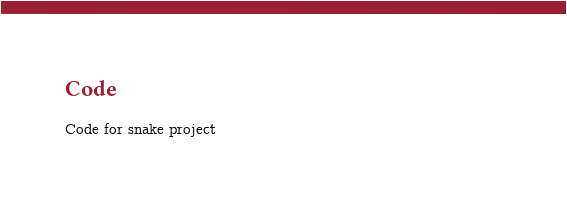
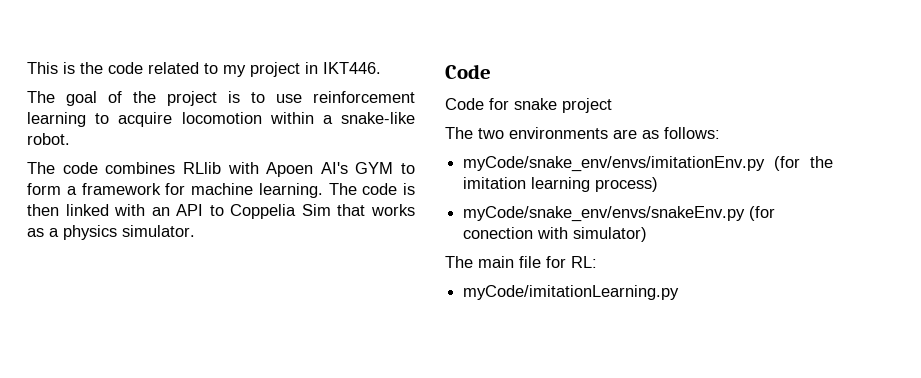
+ This is the code related to my project in IKT446.
+ The goal of the project is to use reinforcement learning to acquire locomotion within a snake-like robot.
+ The code combines RLlib with Apoen AI's GYM to form a framework for machine learning. The code is then linked with an API to Coppelia Sim that works as a physics simulator.
+ The two environments are as follows:
+ myCode/snake_env/envs/imitationEnv.py (for the imitation learning process)
+ myCode/snake_env/envs/snakeEnv.py (for conection with simulator)
+ The main file for RL:
+ myCode/imitationLearning.py

